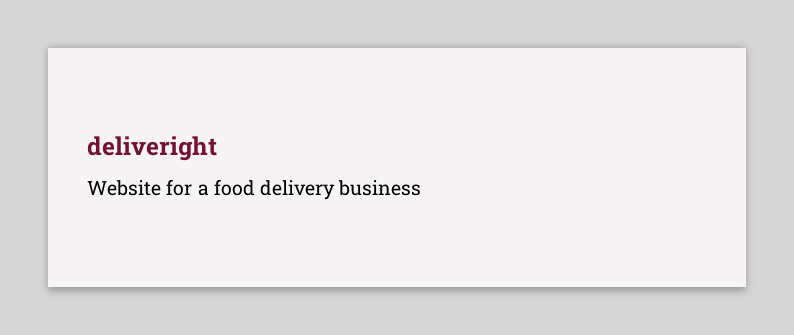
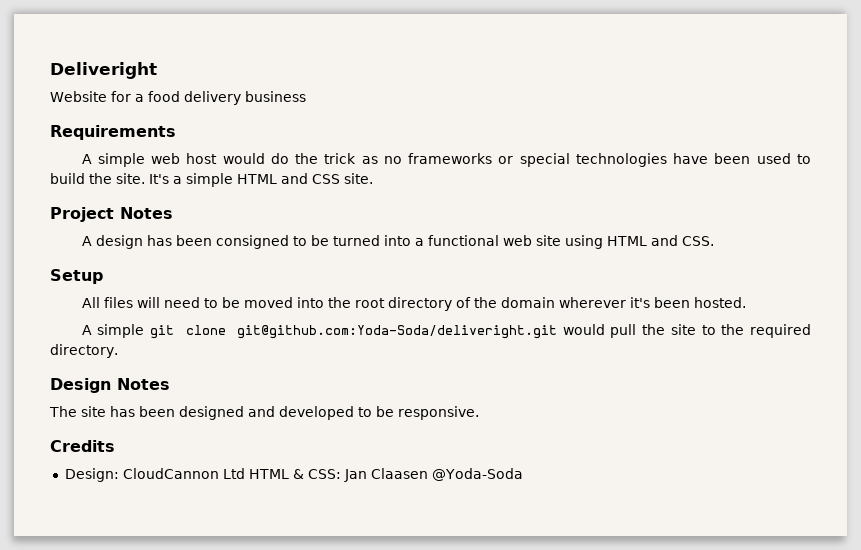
- deliveright
+ Deliveright
+ Requirements
+ A simple web host would do the trick as no frameworks or special technologies have been used to build the site. It's a simple HTML and CSS site.
+ Project Notes
+ A design has been consigned to be turned into a functional web site using HTML and CSS.
+ Setup
+ All files will need to be moved into the root directory of the domain wherever it's been hosted.
+ A simple git clone git@github.com:Yoda-Soda/deliveright.git would pull the site to the required directory.
+ Design Notes
+ The site has been designed and developed to be responsive.
+ Credits
+ Design: CloudCannon Ltd HTML & CSS: Jan Claasen @Yoda-Soda

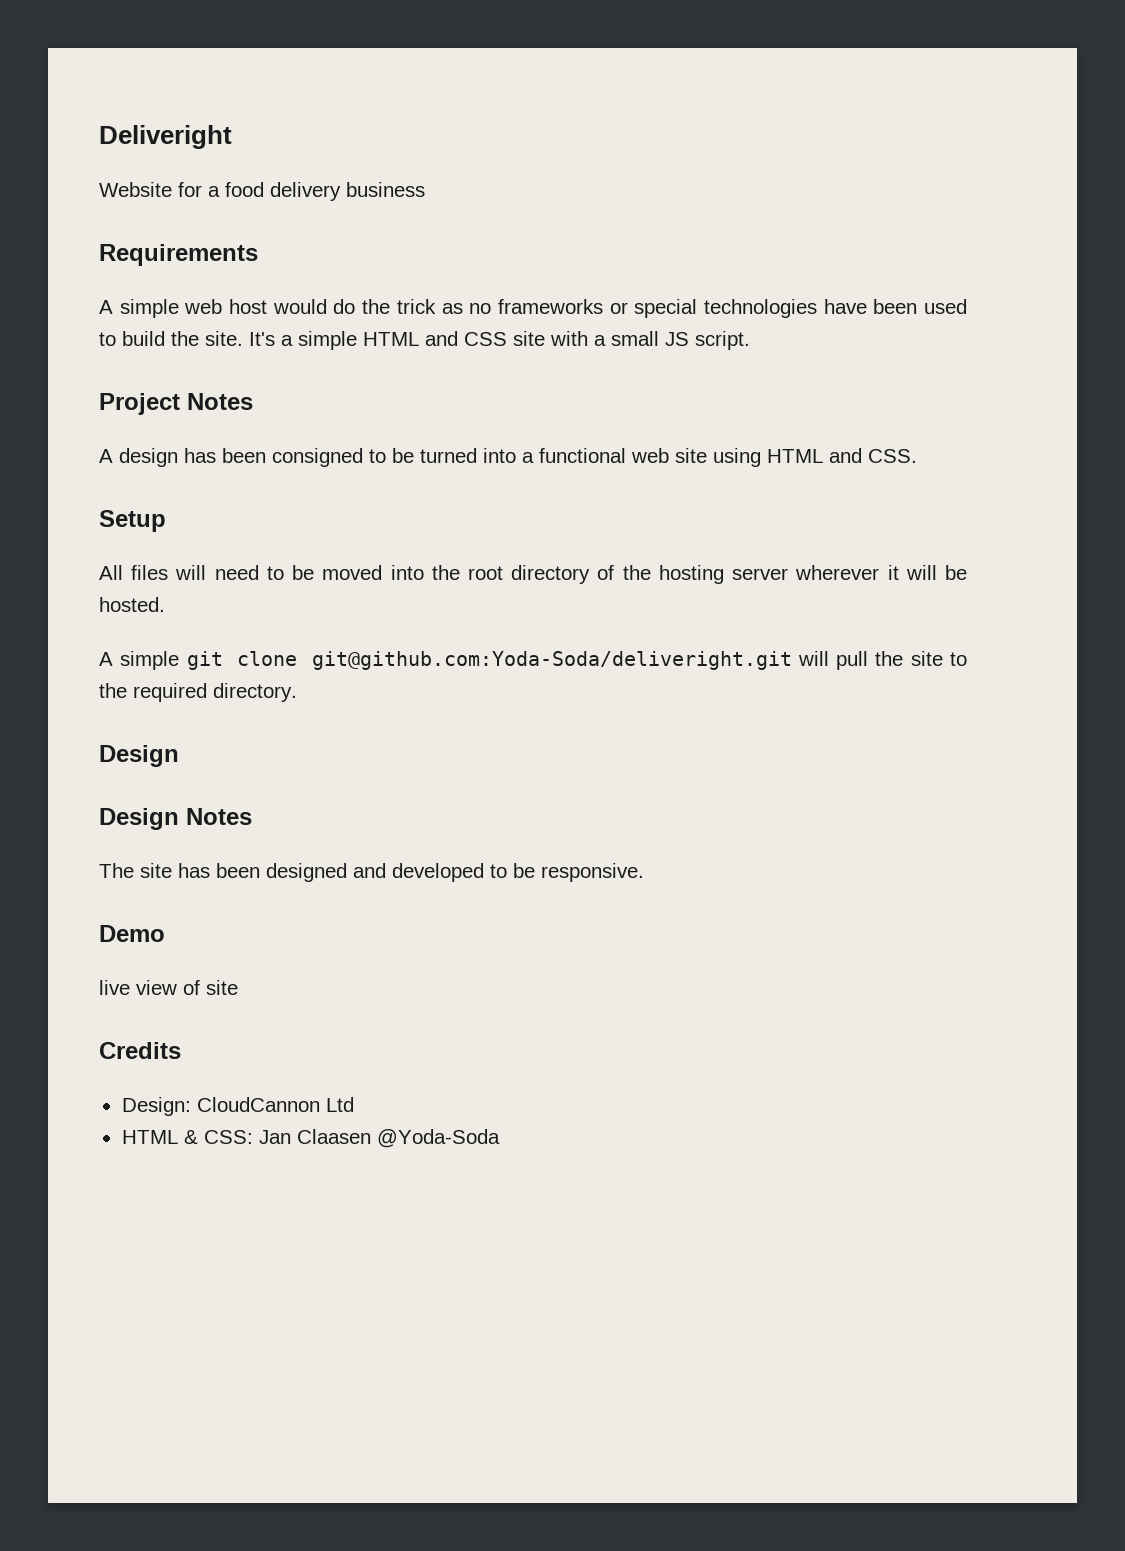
- It's a simple HTML and CSS site.
+ It's a simple HTML and CSS site with a small JS script.
- All files will need to be moved into the root directory of the domain wherever it's been hosted.
+ All files will need to be moved into the root directory of the hosting server wherever it will be hosted.
- A simple git clone git@github.com:Yoda-Soda/deliveright.git would pull the site to the required directory.
+ A simple git clone git@github.com:Yoda-Soda/deliveright.git will pull the site to the required directory.
+ Design
+ Demo
+ live view of site
- Design: CloudCannon Ltd HTML & CSS: Jan Claasen @Yoda-Soda
+ Design: CloudCannon Ltd
+ HTML & CSS: Jan Claasen @Yoda-Soda

